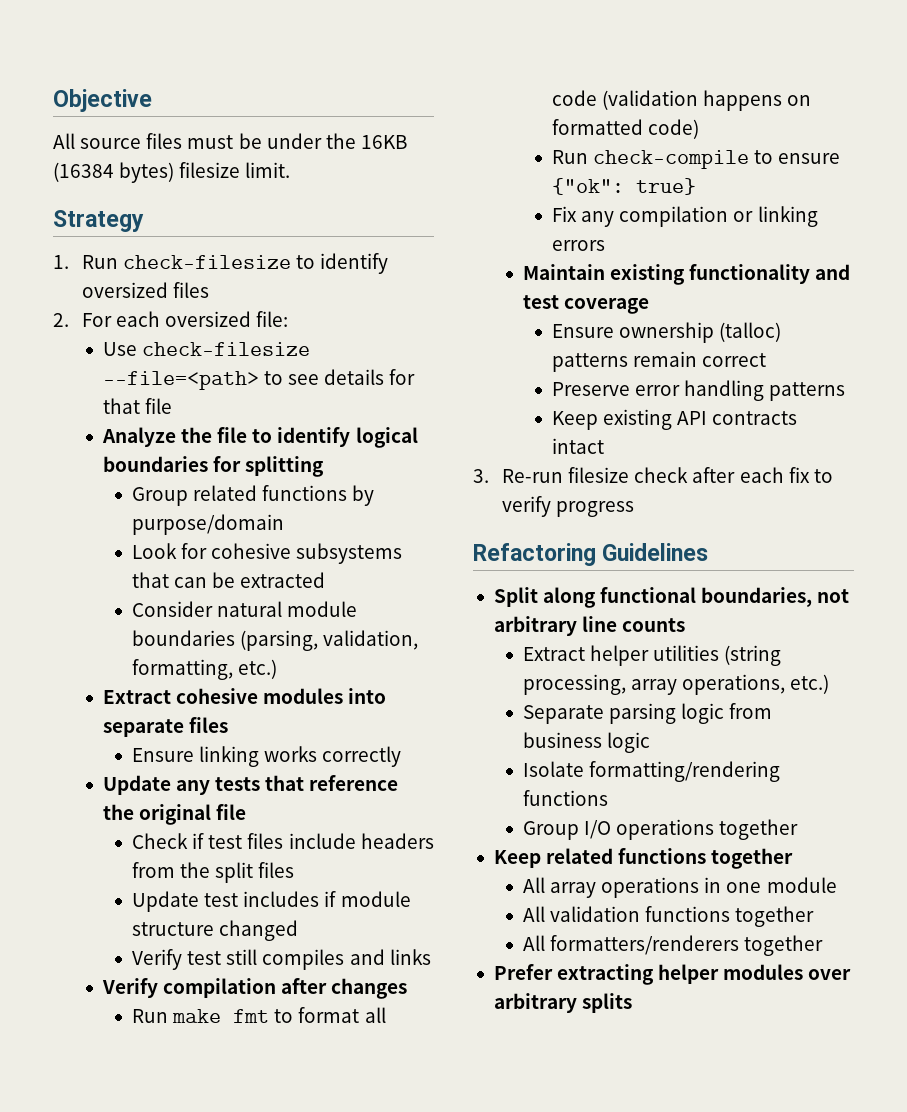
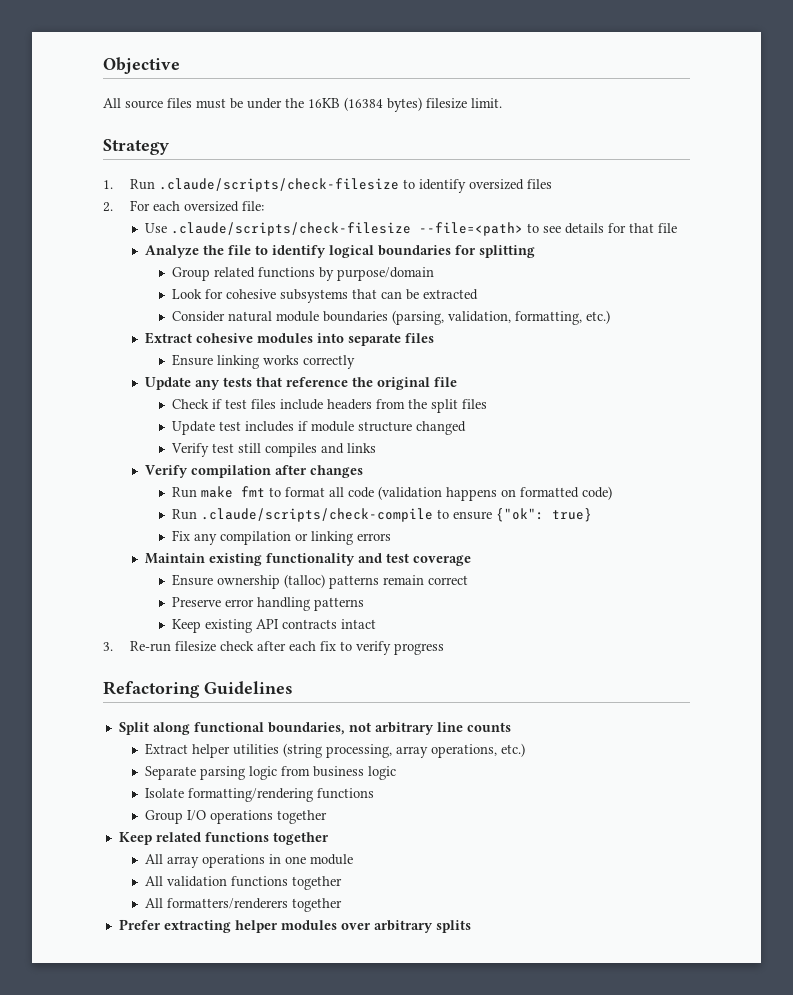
- 1. Run check-filesize to identify oversized files
+ 1. Run .claude/scripts/check-filesize to identify oversized files
- Use check-filesize --file=<path> to see details for that file
+ Use .claude/scripts/check-filesize --file=<path> to see details for that file
- Run check-compile to ensure {"ok": true}
+ Run .claude/scripts/check-compile to ensure {"ok": true}

